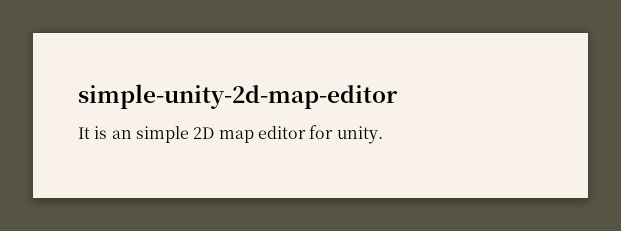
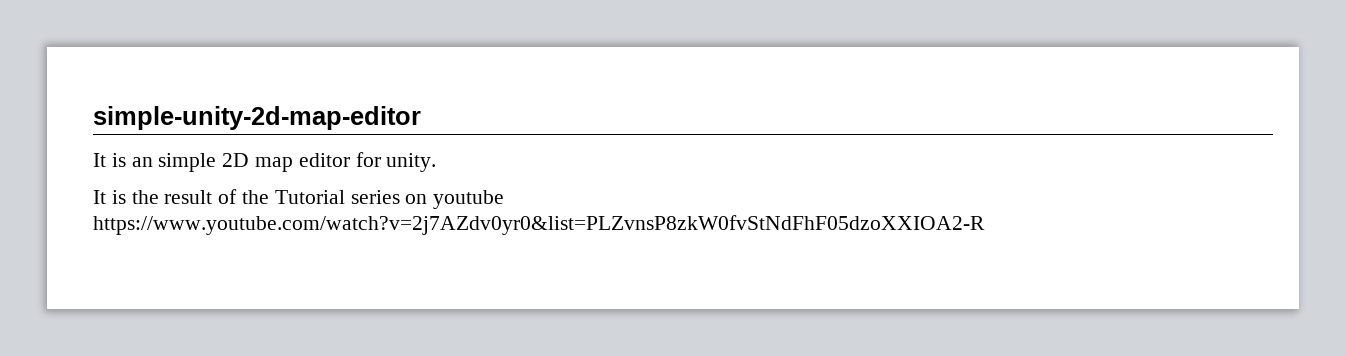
+ It is the result of the Tutorial series on youtube https://www.youtube.com/watch?v=2j7AZdv0yr0&list=PLZvnsP8zkW0fvStNdFhF05dzoXXIOA2-R

